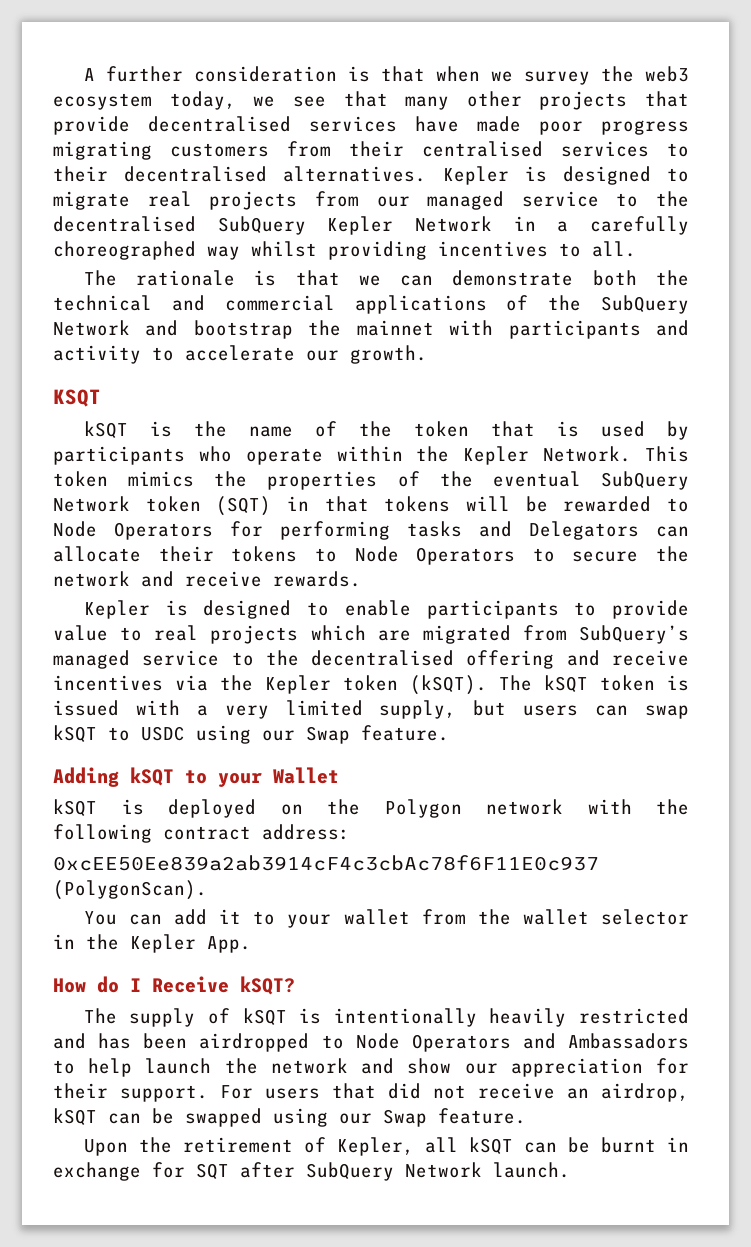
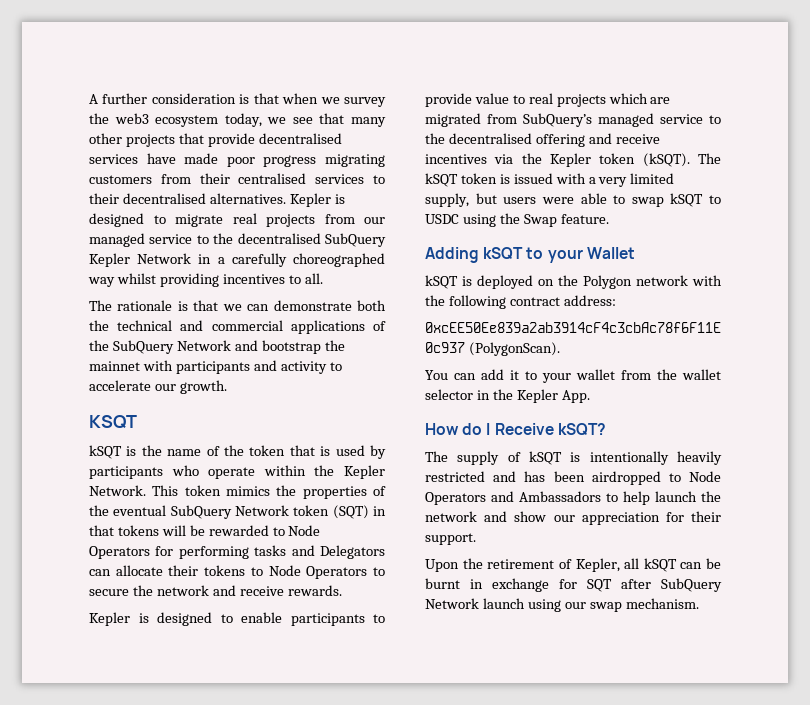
- The kSQT token is issued with a very limited supply, but users can swap kSQT to USDC using our Swap feature.
+ The kSQT token is issued with a very limited supply, but users were able to swap kSQT to USDC using the Swap feature.
- For users that did not receive an airdrop, kSQT can be swapped using our Swap feature.
- Upon the retirement of Kepler, all kSQT can be burnt in exchange for SQT after SubQuery Network launch.
+ Upon the retirement of Kepler, all kSQT can be burnt in exchange for SQT after SubQuery Network launch using our swap mechanism.

